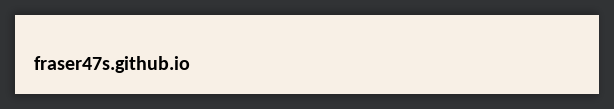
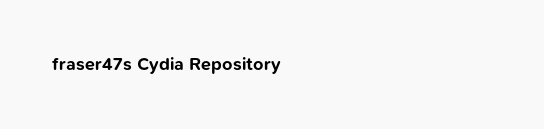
- fraser47s.github.io
+ fraser47s Cydia Repository

